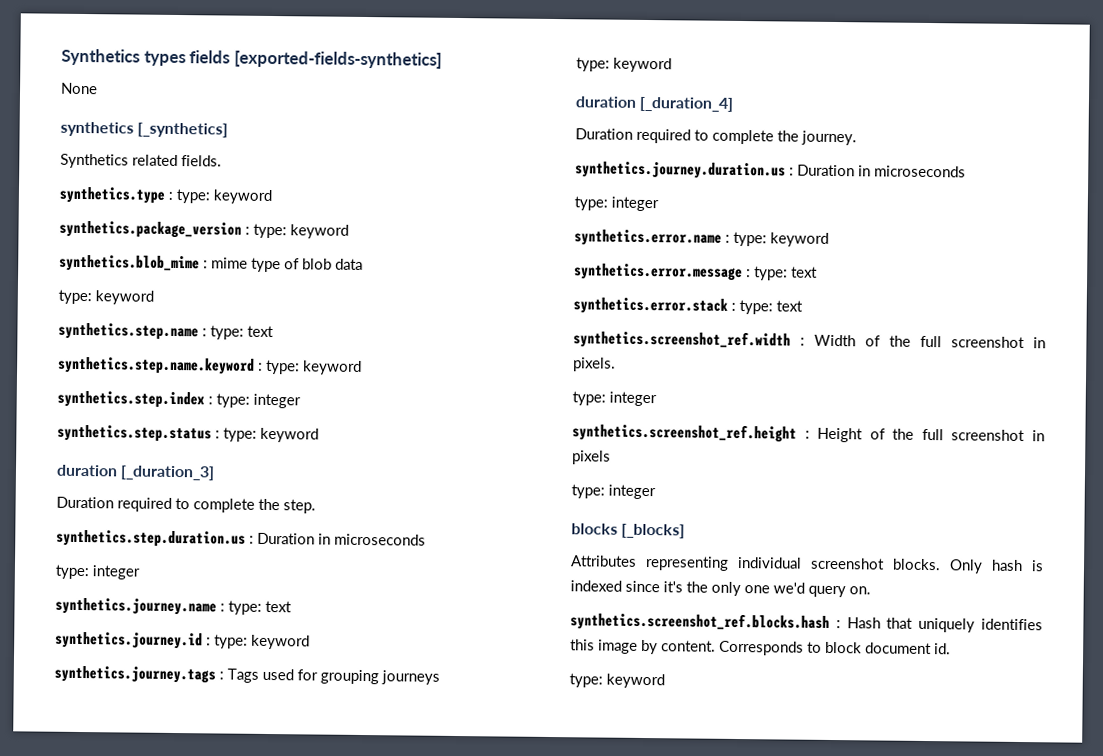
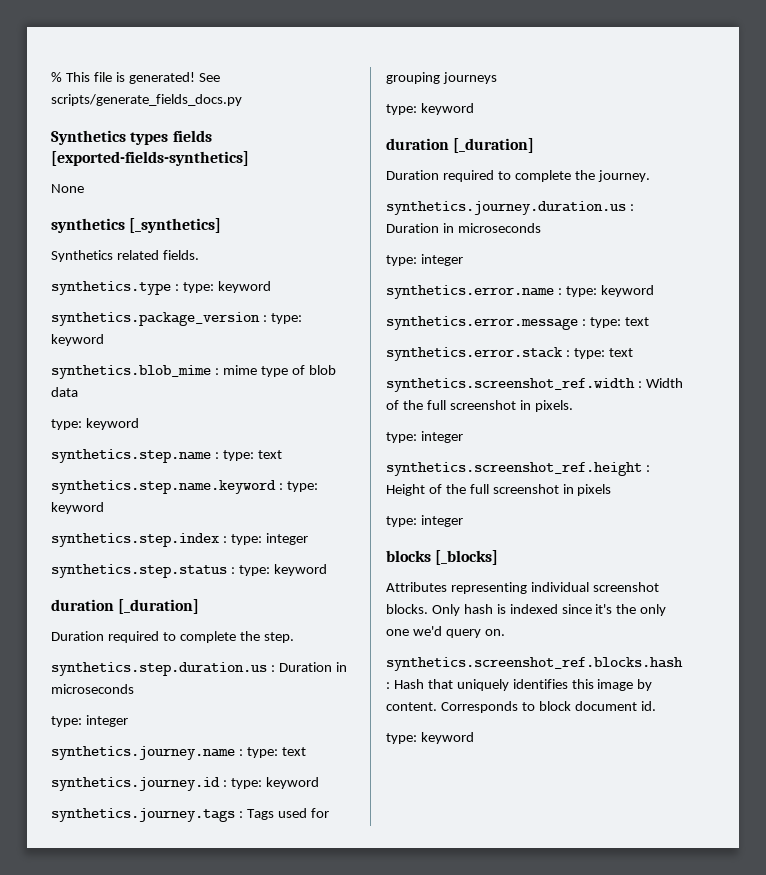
+ % This file is generated! See scripts/generate_fields_docs.py
  synthetics.step.status : type: keyword
- duration [_duration_3]
+ duration [_duration]
  synthetics.journey.tags : Tags used for grouping journeys
  type: keyword
- duration [_duration_4]
+ duration [_duration]

